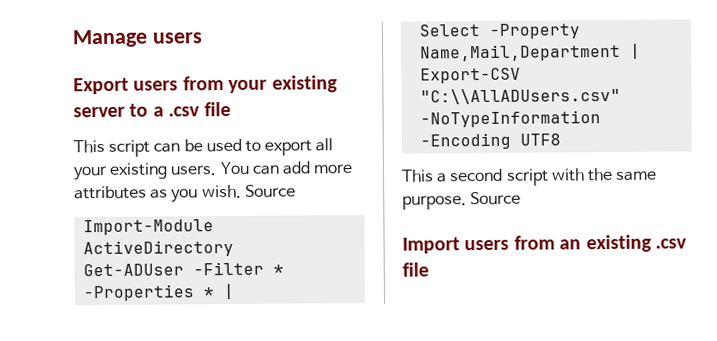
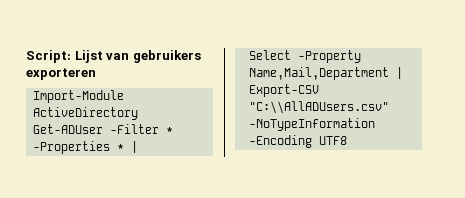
- Manage users
- Export users from your existing server to a .csv file
- This script can be used to export all your existing users. You can add more attributes as you wish. Source
+ Script: Lijst van gebruikers exporteren
- This a second script with the same purpose. Source
- Import users from an existing .csv file

